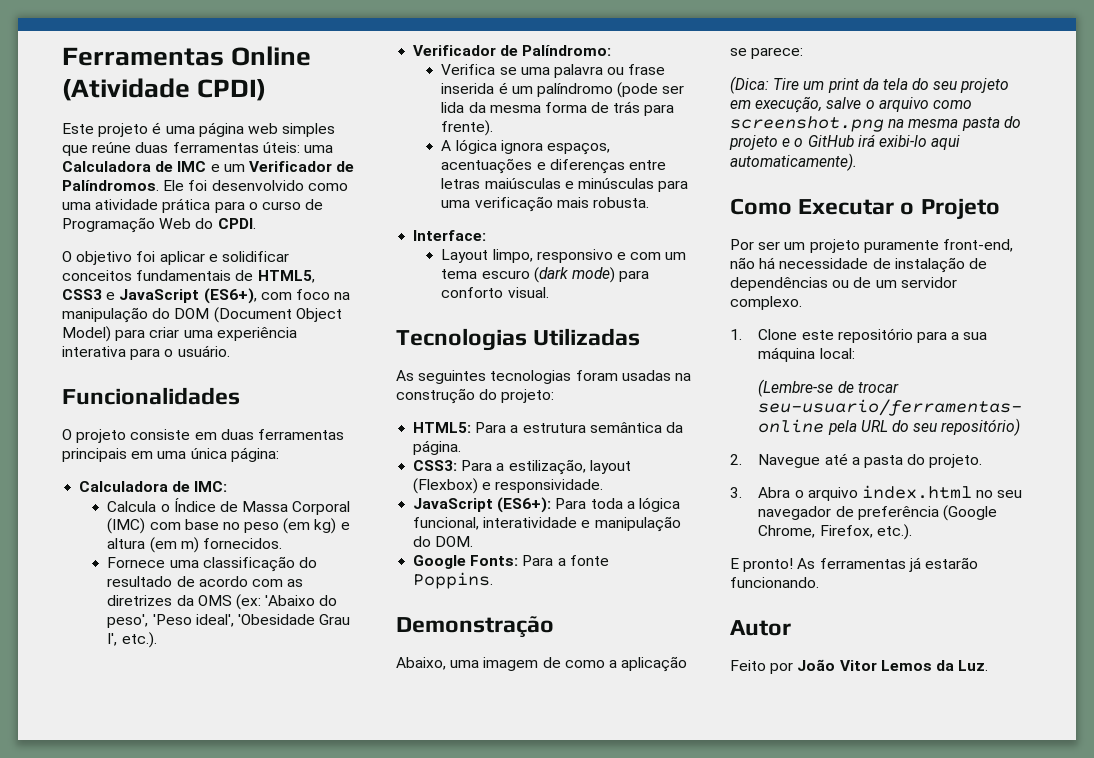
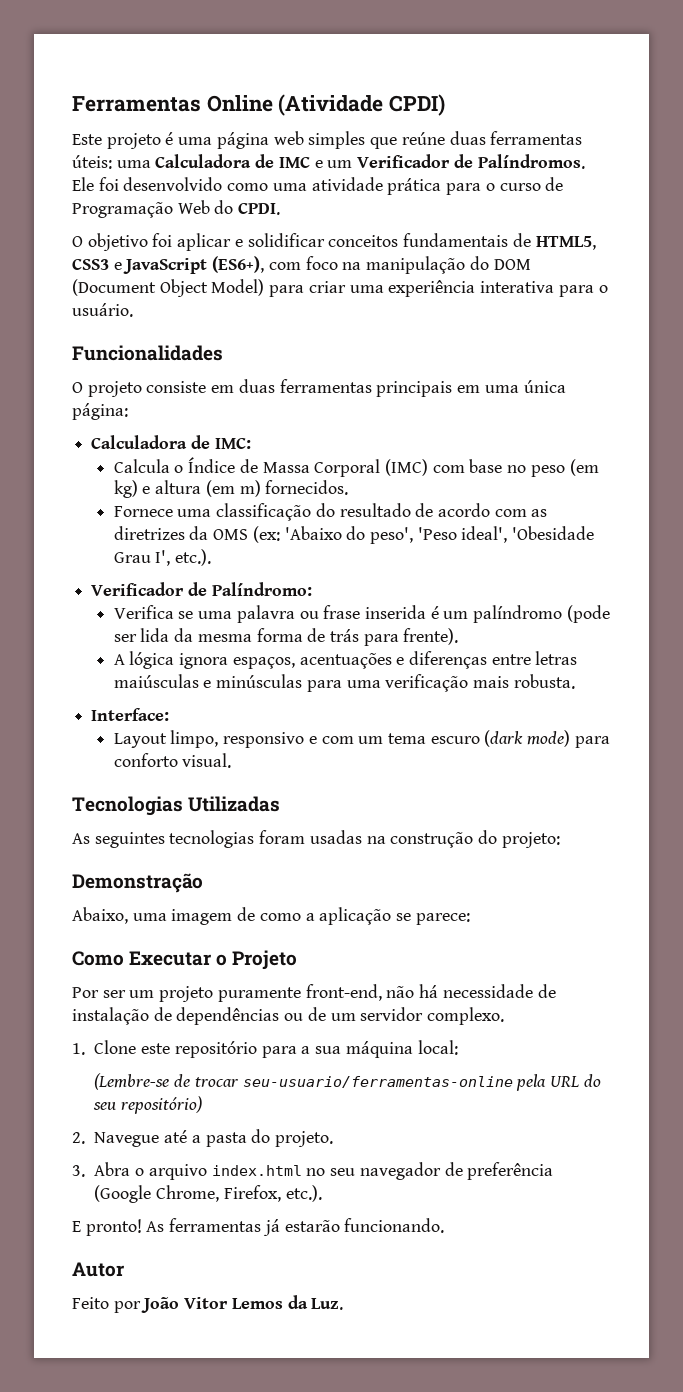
- HTML5: Para a estrutura semântica da página.
- CSS3: Para a estilização, layout (Flexbox) e responsividade.
- JavaScript (ES6+): Para toda a lógica funcional, interatividade e manipulação do DOM.
- Google Fonts: Para a fonte Poppins.
- (Dica: Tire um print da tela do seu projeto em execução, salve o arquivo como screenshot.png na mesma pasta do projeto e o GitHub irá exibi-lo aqui automaticamente).

